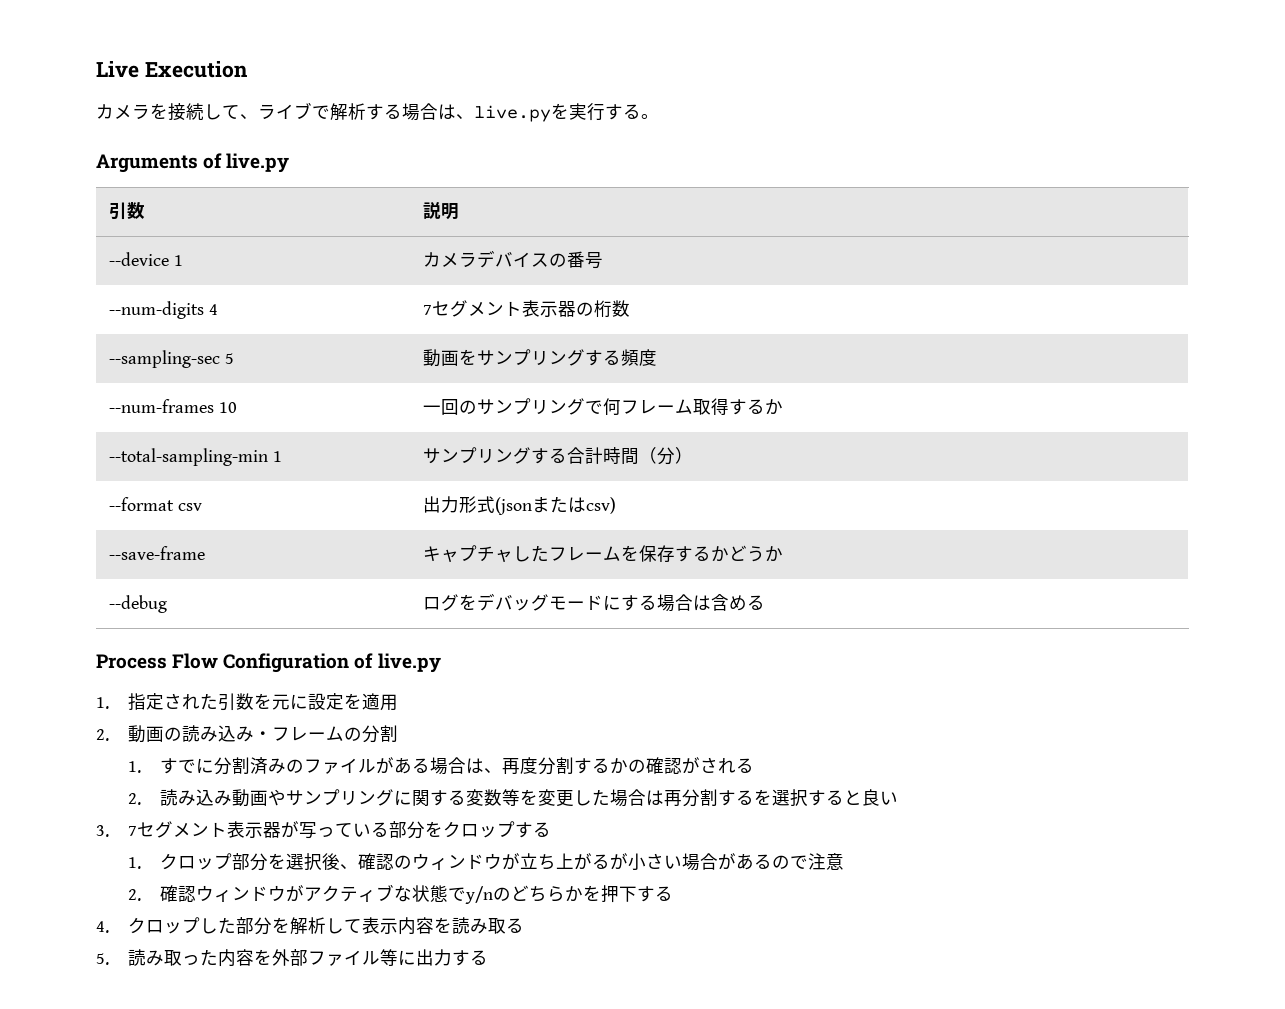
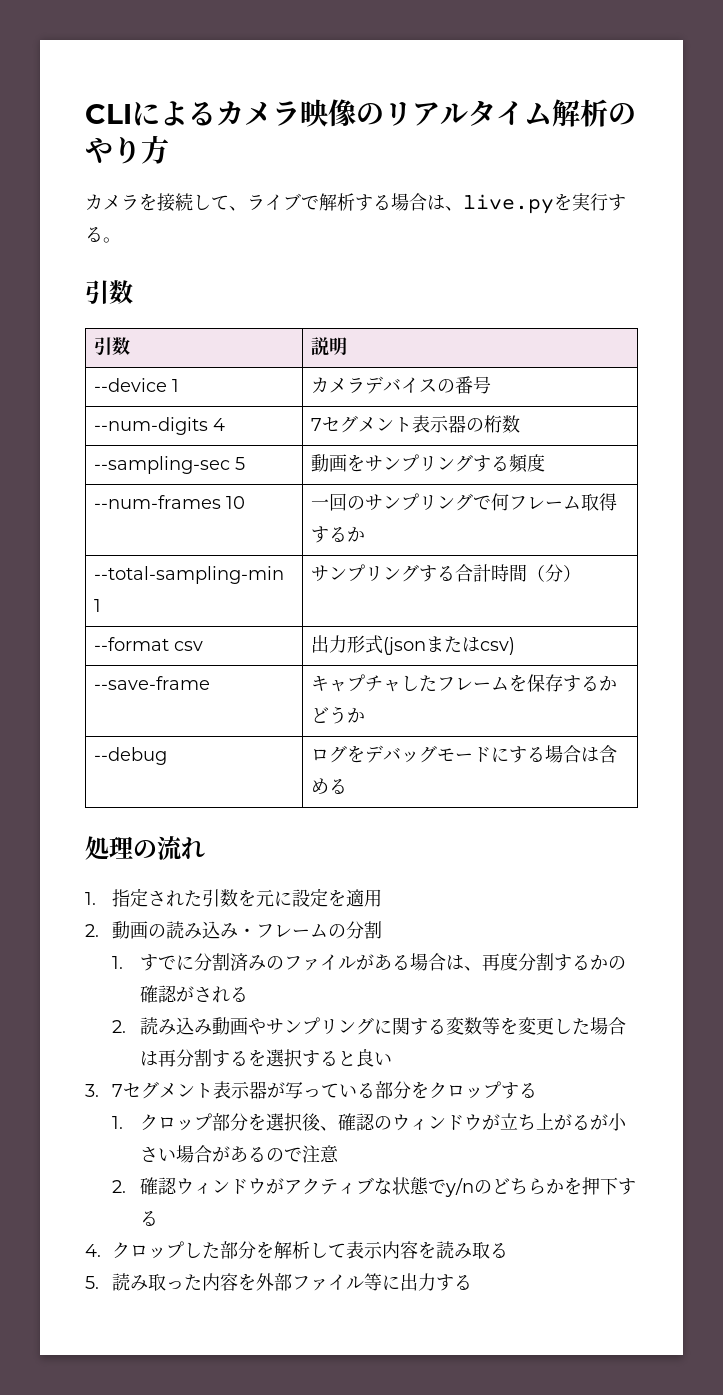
- Live Execution
+ CLIによるカメラ映像のリアルタイム解析のやり方
  カメラを接続して、ライブで解析する場合は、live.pyを実行する。
- Arguments of live.py
+ 引数
- Process Flow Configuration of live.py
+ 処理の流れ

